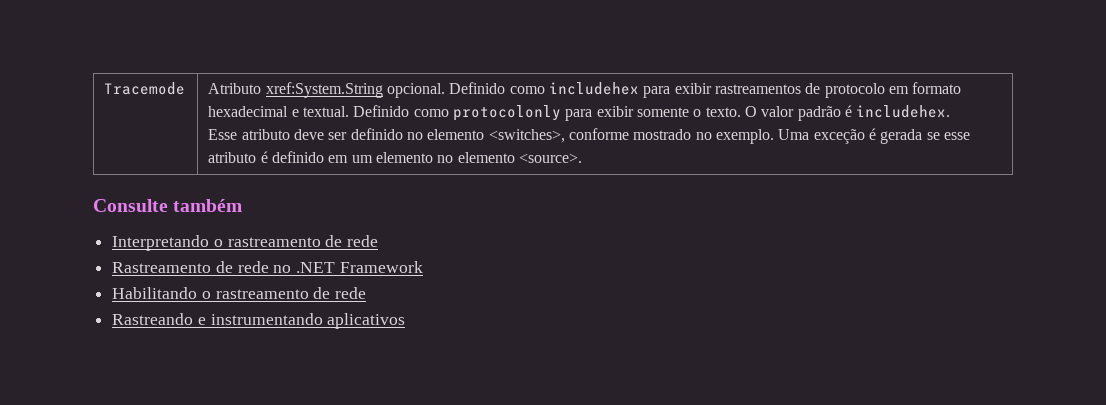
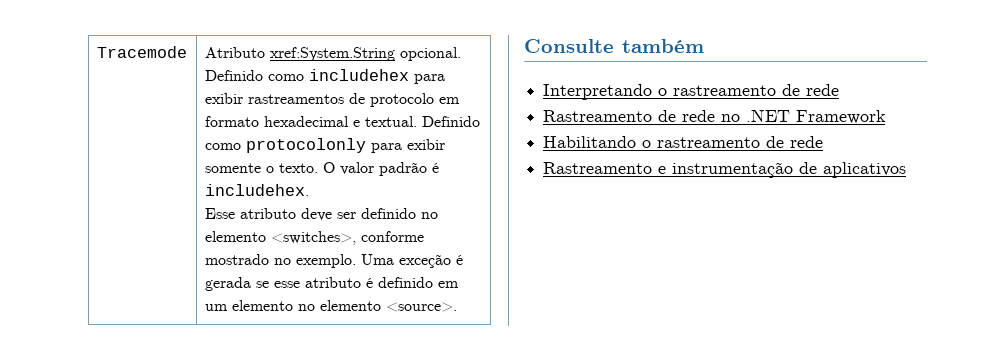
- Rastreando e instrumentando aplicativos
+ Rastreamento e instrumentação de aplicativos

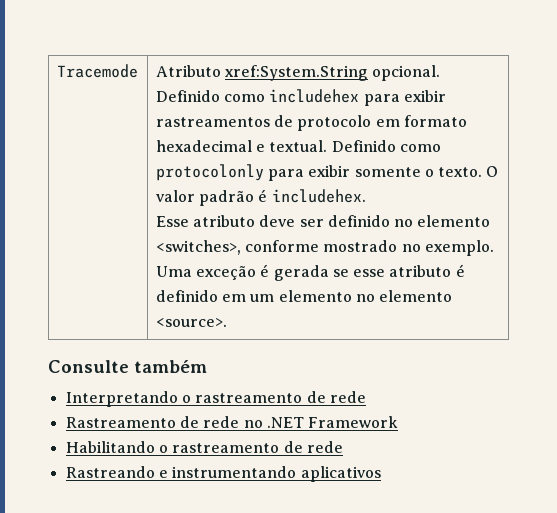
- Rastreamento e instrumentação de aplicativos
+ Rastreando e instrumentando aplicativos

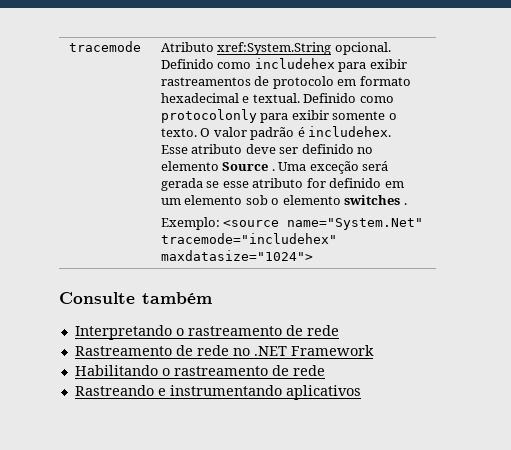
- Tracemode
+ tracemode
- Esse atributo deve ser definido no elemento <switches>, conforme mostrado no exemplo.
+ Esse atributo deve ser definido no elemento Source .
- Uma exceção é gerada se esse atributo é definido em um elemento no elemento <source>.
+ Uma exceção será gerada se esse atributo for definido em um elemento sob o elemento switches .
+ Exemplo: <source name="System.Net" tracemode="includehex" maxdatasize="1024">

